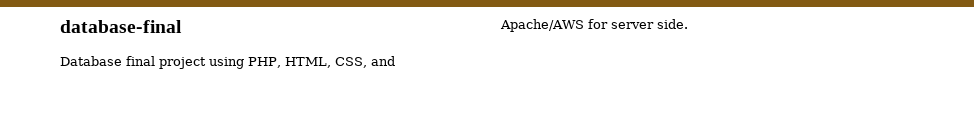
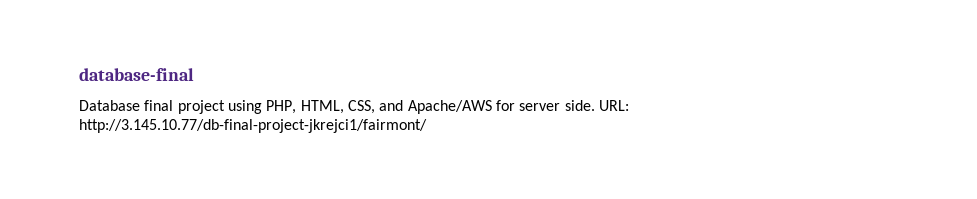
+ URL: http://3.145.10.77/db-final-project-jkrejci1/fairmont/

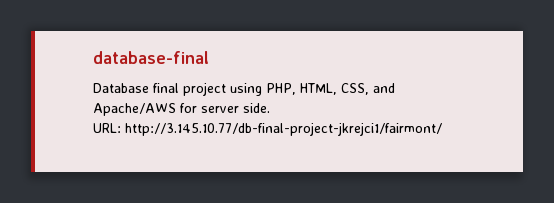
- Database final project using PHP, HTML, CSS, and Apache/AWS for server side. URL: http://3.145.10.77/db-final-project-jkrejci1/fairmont/
+ Database final project using PHP, HTML, CSS, and Apache/AWS for server side.
+ URL: http://3.145.10.77/db-final-project-jkrejci1/fairmont/

